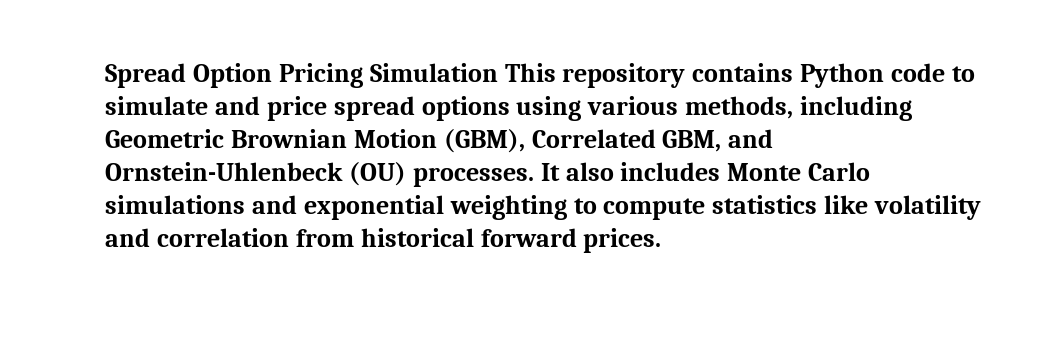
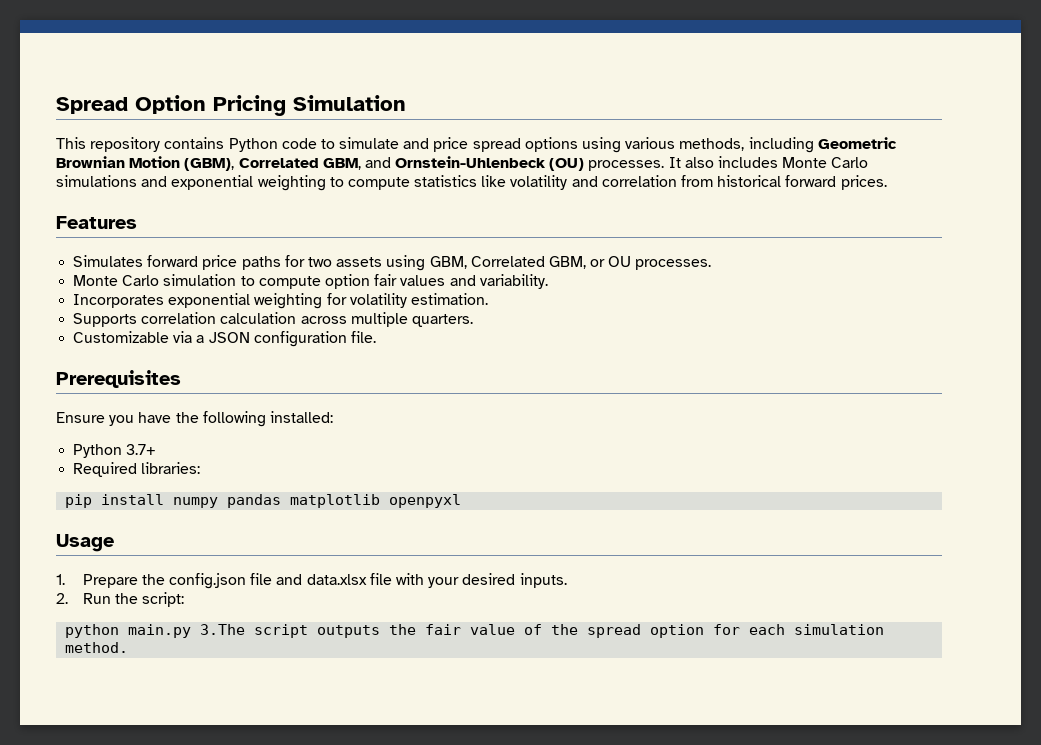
- Spread Option Pricing Simulation This repository contains Python code to simulate and price spread options using various methods, including Geometric Brownian Motion (GBM), Correlated GBM, and Ornstein-Uhlenbeck (OU) processes.
+ Spread Option Pricing Simulation
+ This repository contains Python code to simulate and price spread options using various methods, including Geometric Brownian Motion (GBM), Correlated GBM, and Ornstein-Uhlenbeck (OU) processes.
+ Features
+ Simulates forward price paths for two assets using GBM, Correlated GBM, or OU processes.
+ Monte Carlo simulation to compute option fair values and variability.
+ Incorporates exponential weighting for volatility estimation.
+ Supports correlation calculation across multiple quarters.
+ Customizable via a JSON configuration file.
+ Prerequisites
+ Ensure you have the following installed:
+ Python 3.7+
+ Required libraries:
+ pip install numpy pandas matplotlib openpyxl
+ Usage
+ 1. Prepare the config.json file and data.xlsx file with your desired inputs.
+ 2. Run the script:
+ python main.py 3.The script outputs the fair value of the spread option for each simulation method.

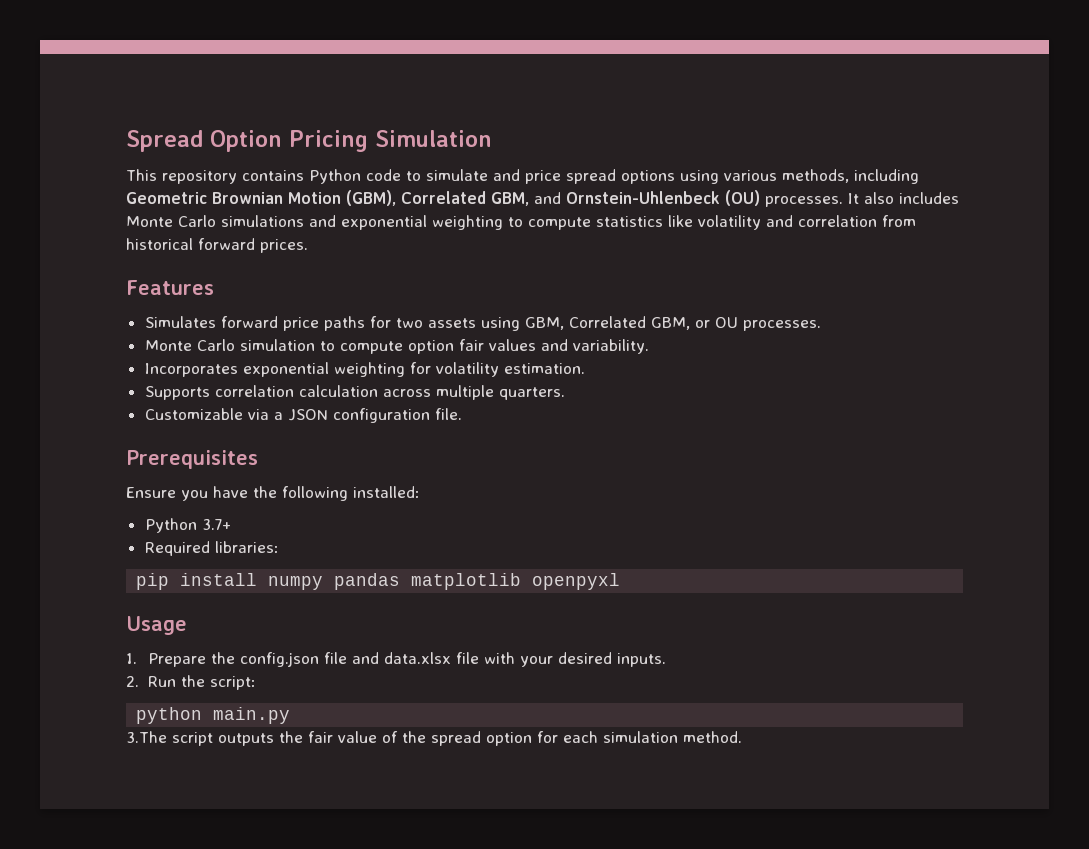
- python main.py 3.The script outputs the fair value of the spread option for each simulation method.
+ python main.py
+ 3.The script outputs the fair value of the spread option for each simulation method.

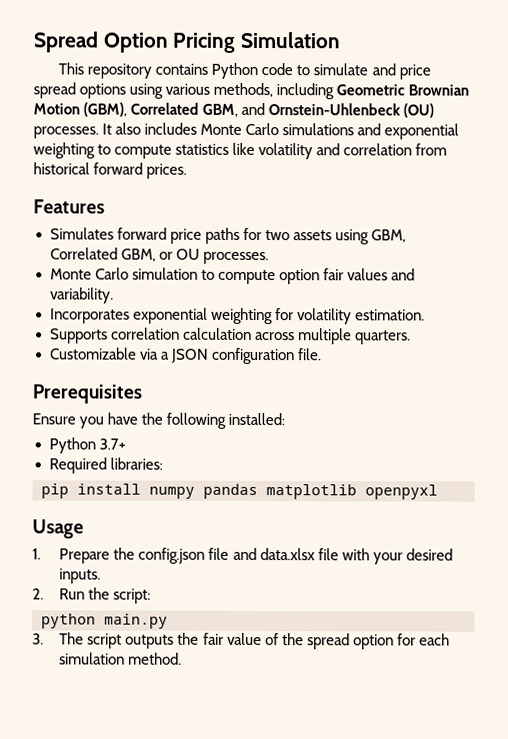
- 3.The script outputs the fair value of the spread option for each simulation method.
+ 3. The script outputs the fair value of the spread option for each simulation method.

